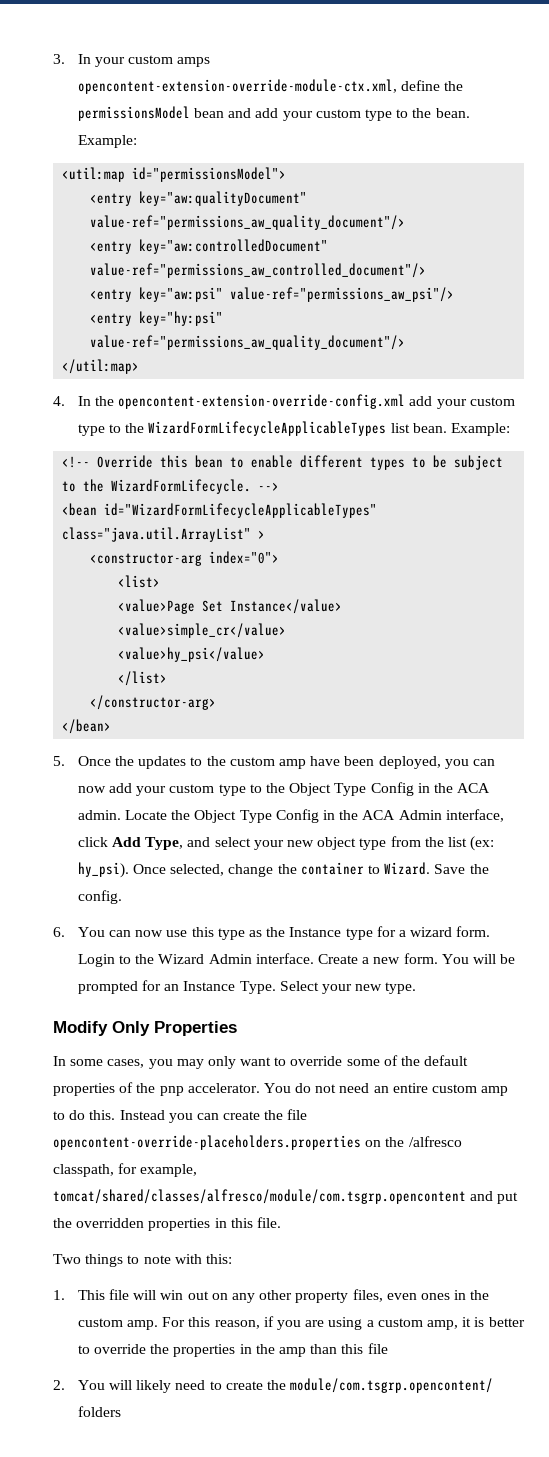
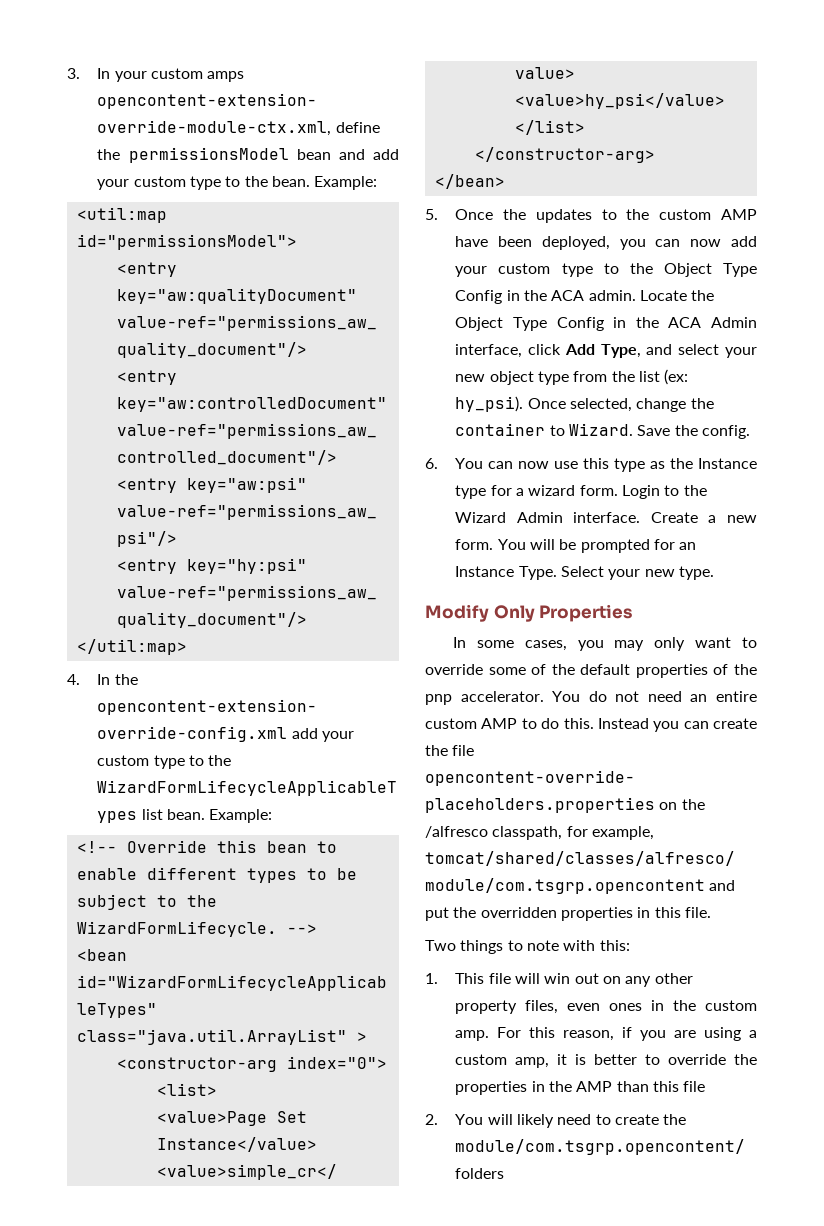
- 5. Once the updates to the custom amp have been deployed, you can now add your custom type to the Object Type Config in the ACA admin.
+ 5. Once the updates to the custom AMP have been deployed, you can now add your custom type to the Object Type Config in the ACA admin.
- You do not need an entire custom amp to do this.
+ You do not need an entire custom AMP to do this.
- For this reason, if you are using a custom amp, it is better to override the properties in the amp than this file
+ For this reason, if you are using a custom amp, it is better to override the properties in the AMP than this file

